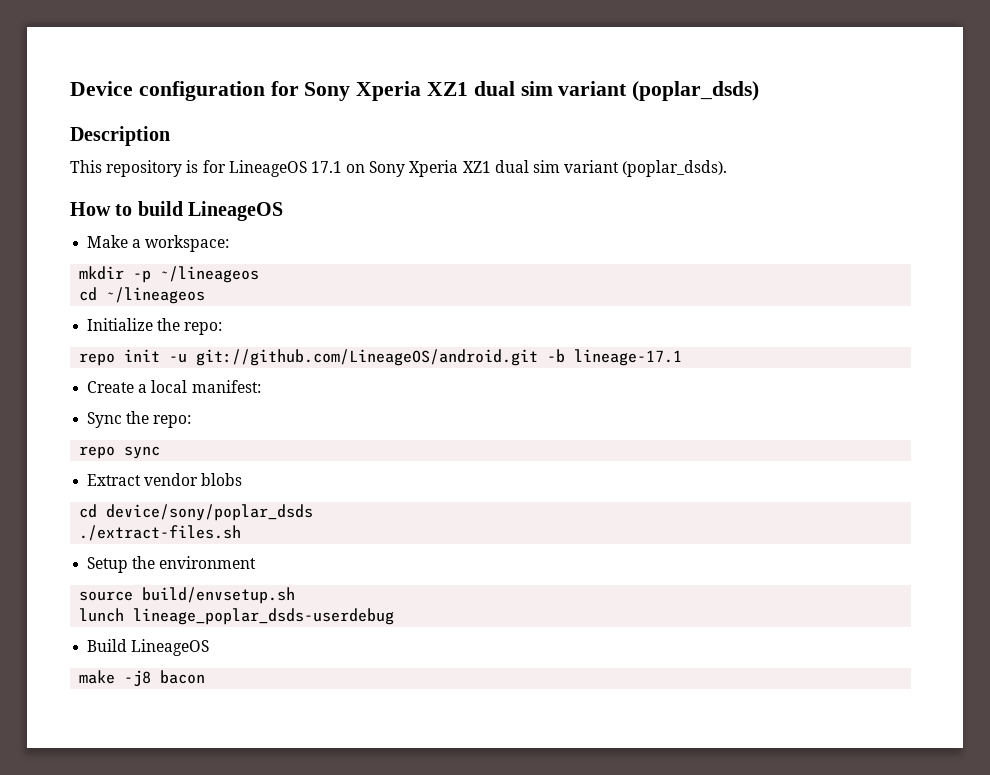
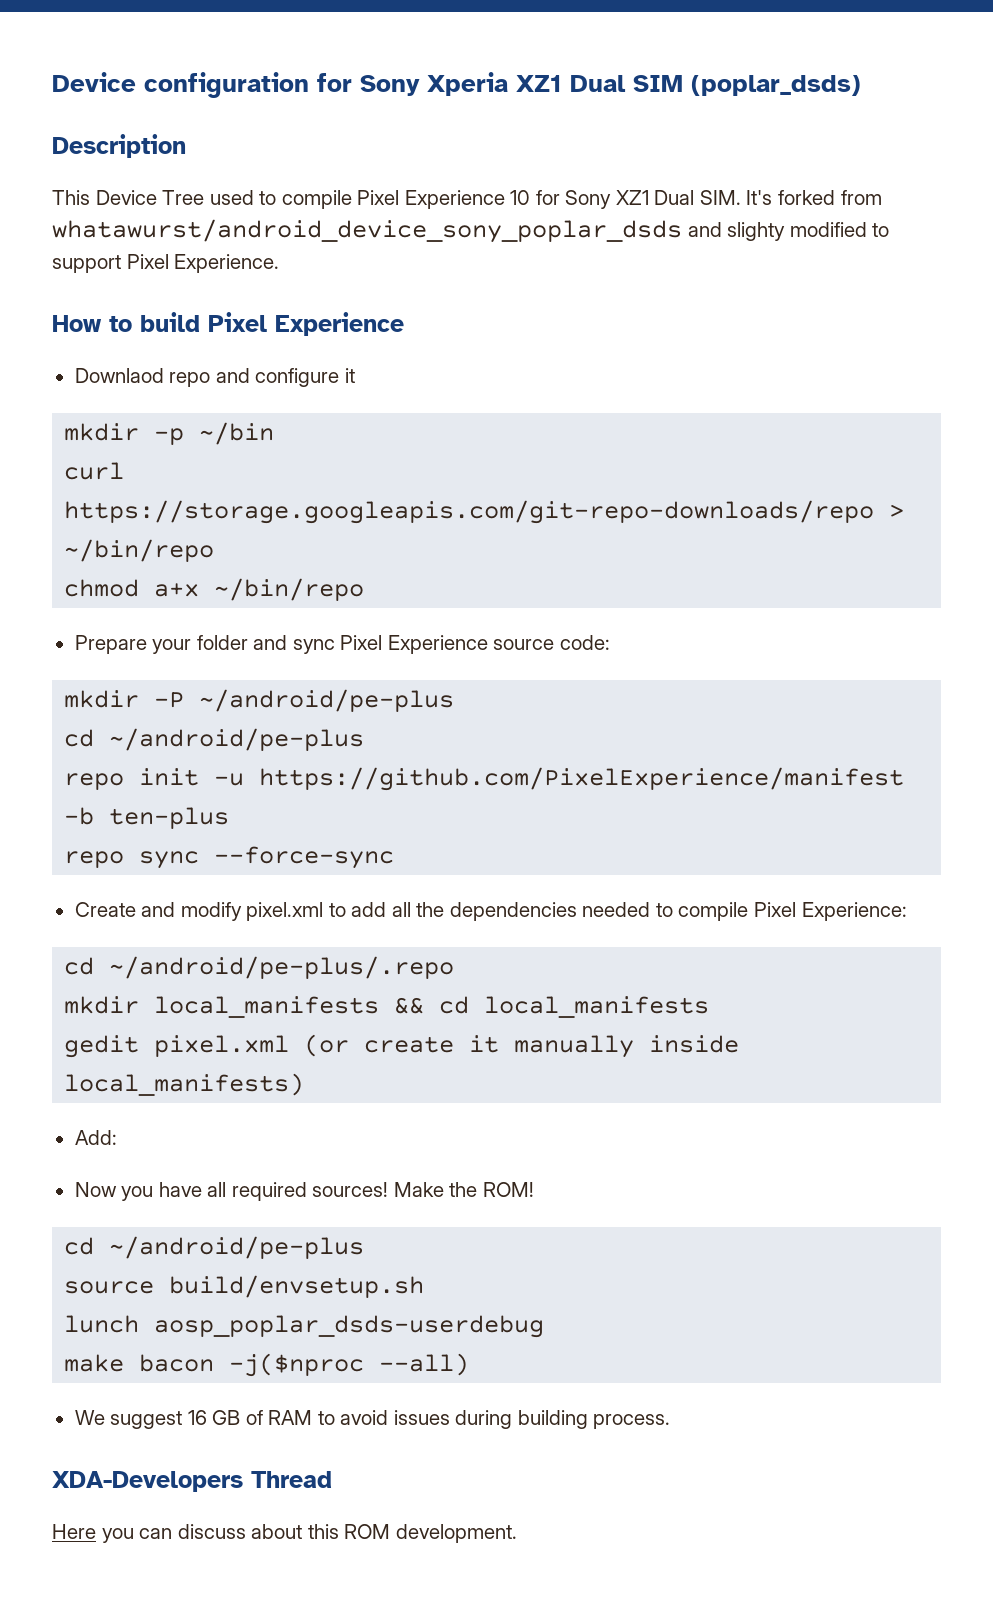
- Device configuration for Sony Xperia XZ1 dual sim variant (poplar_dsds)
+ Device configuration for Sony Xperia XZ1 Dual SIM (poplar_dsds)
- This repository is for LineageOS 17.1 on Sony Xperia XZ1 dual sim variant (poplar_dsds).
- How to build LineageOS
- Make a workspace:
- mkdir -p ~/lineageos
- cd ~/lineageos
- Initialize the repo:
- repo init -u git://github.com/LineageOS/android.git -b lineage-17.1
- Create a local manifest:
- Sync the repo:
- repo sync
- Extract vendor blobs
- cd device/sony/poplar_dsds
- ./extract-files.sh
- Setup the environment
+ This Device Tree used to compile Pixel Experience 10 for Sony XZ1 Dual SIM. It's forked from whatawurst/android_device_sony_poplar_dsds and slighty modified to support Pixel Experience.
+ How to build Pixel Experience
+ Downlaod repo and configure it
+ mkdir -p ~/bin
+ curl https://storage.googleapis.com/git-repo-downloads/repo > ~/bin/repo
+ chmod a+x ~/bin/repo
+ Prepare your folder and sync Pixel Experience source code:
+ mkdir -P ~/android/pe-plus
+ cd ~/android/pe-plus
+ repo init -u https://github.com/PixelExperience/manifest -b ten-plus
+ repo sync --force-sync
+ Create and modify pixel.xml to add all the dependencies needed to compile Pixel Experience:
+ cd ~/android/pe-plus/.repo
+ mkdir local_manifests && cd local_manifests
+ gedit pixel.xml (or create it manually inside local_manifests)
+ Add:
+ Now you have all required sources! Make the ROM!
+ cd ~/android/pe-plus
  source build/envsetup.sh
- lunch lineage_poplar_dsds-userdebug
- Build LineageOS
- make -j8 bacon
+ lunch aosp_poplar_dsds-userdebug
+ make bacon -j($nproc --all)
+ We suggest 16 GB of RAM to avoid issues during building process.
+ XDA-Developers Thread
+ Here you can discuss about this ROM development.

